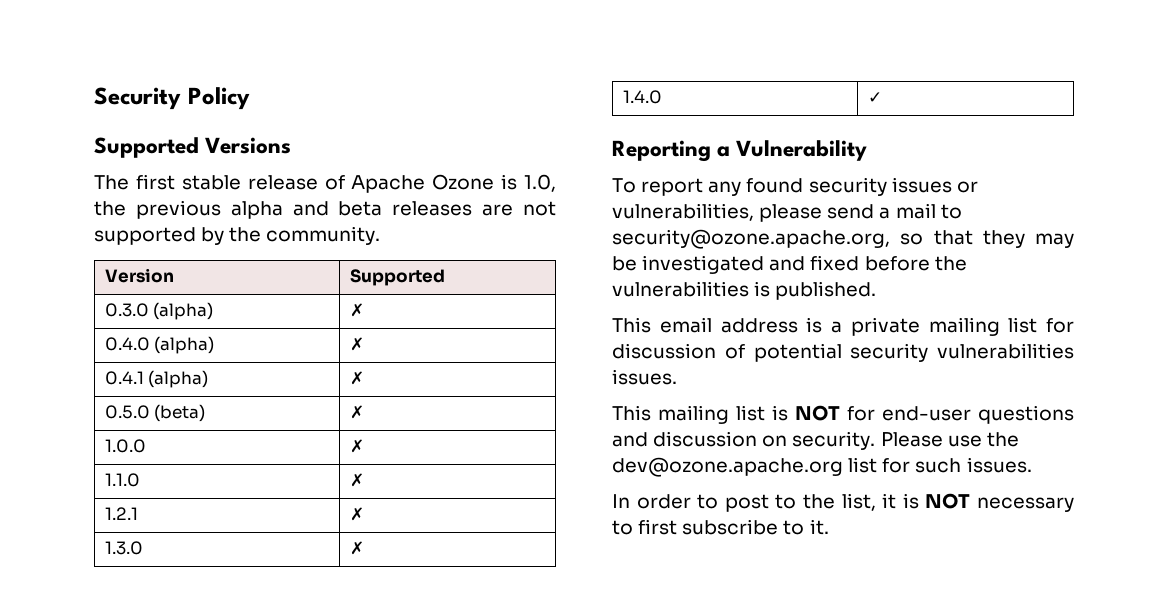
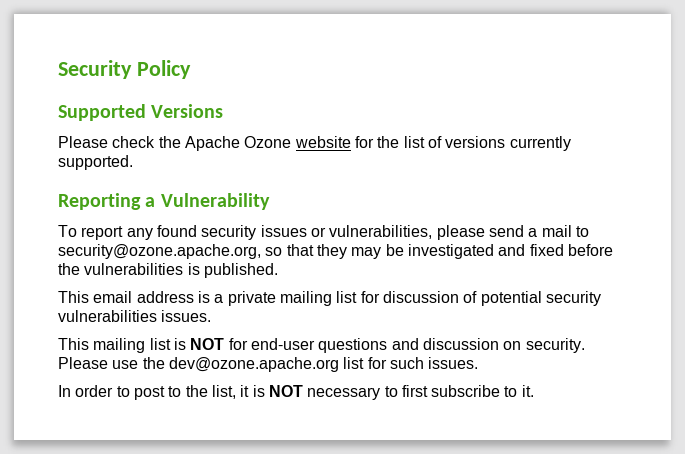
- The first stable release of Apache Ozone is 1.0, the previous alpha and beta releases are not supported by the community.
- Version | Supported
- 0.3.0 (alpha) | ✗
- 0.4.0 (alpha) | ✗
- 0.4.1 (alpha) | ✗
- 0.5.0 (beta) | ✗
- 1.0.0 | ✗
- 1.1.0 | ✗
- 1.2.1 | ✗
- 1.3.0 | ✗
- 1.4.0 | ✓
+ Please check the Apache Ozone website for the list of versions currently supported.

